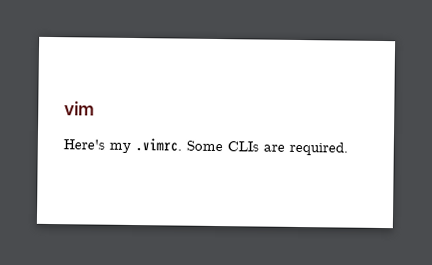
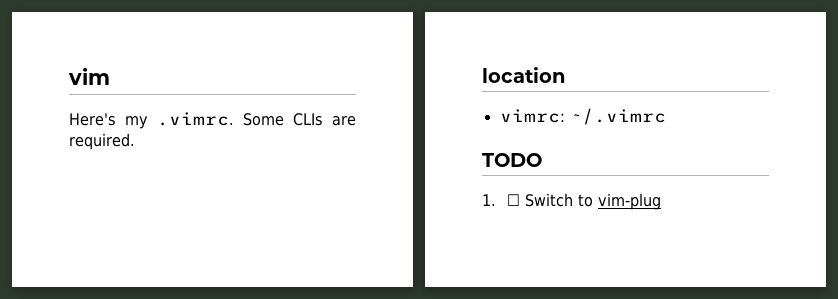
+ location
+ vimrc: ~/.vimrc
+ TODO
+ 1. ☐ Switch to vim-plug

